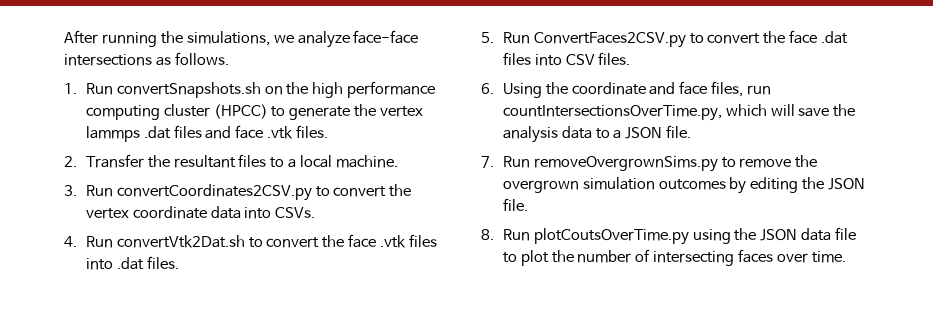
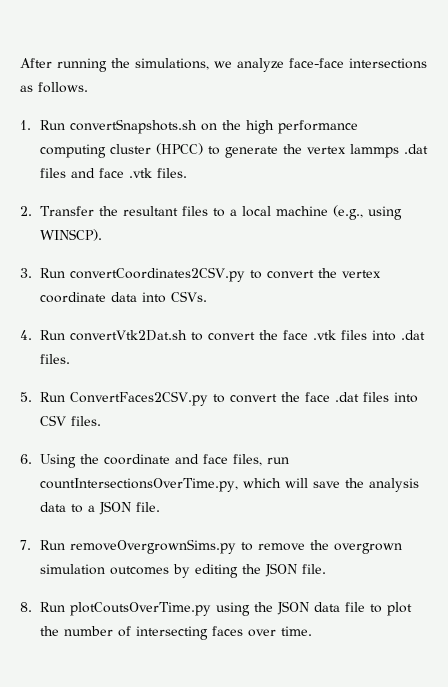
- 2. Transfer the resultant files to a local machine.
+ 2. Transfer the resultant files to a local machine (e.g., using WINSCP).

